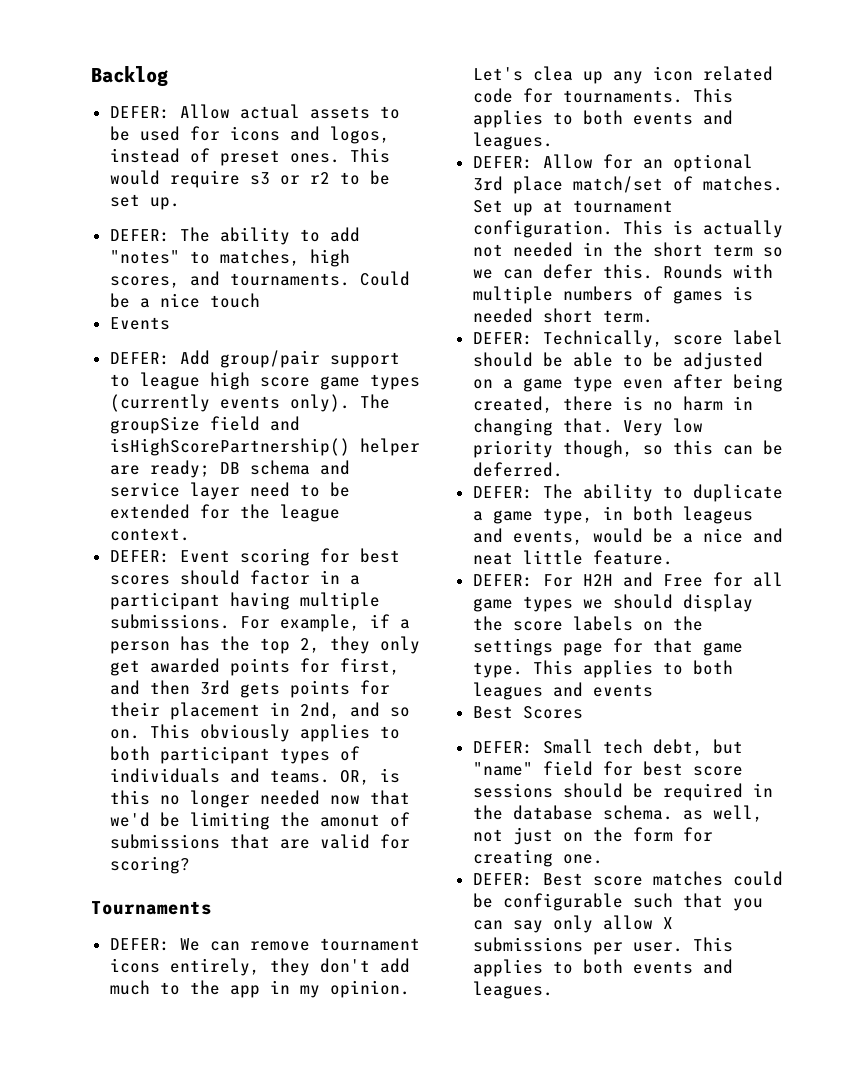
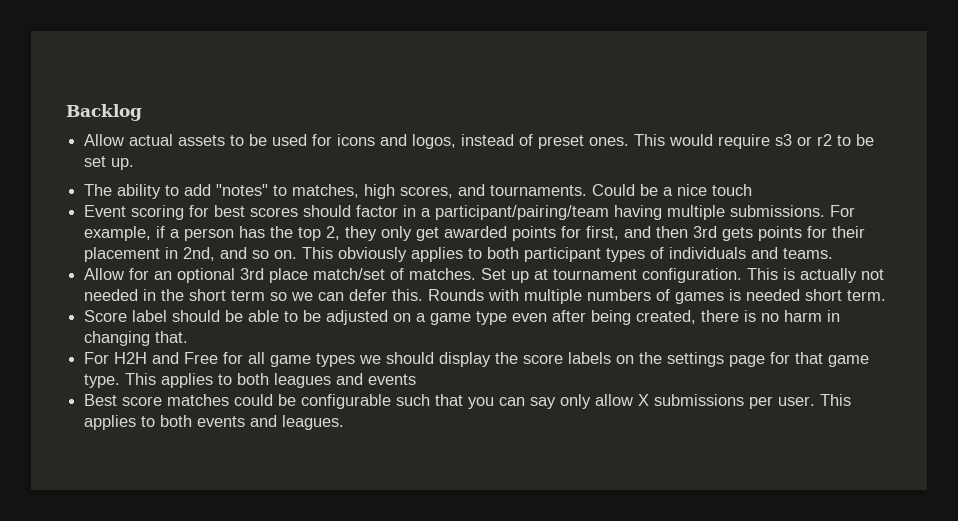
- DEFER: Allow actual assets to be used for icons and logos, instead of preset ones.
+ Allow actual assets to be used for icons and logos, instead of preset ones.
- DEFER: The ability to add "notes" to matches, high scores, and tournaments.
+ The ability to add "notes" to matches, high scores, and tournaments.
- Events
- DEFER: Add group/pair support to league high score game types (currently events only). The groupSize field and isHighScorePartnership() helper are ready; DB schema and service layer need to be extended for the league context.
- DEFER: Event scoring for best scores should factor in a participant having multiple submissions.
+ Event scoring for best scores should factor in a participant/pairing/team having multiple submissions.
- This obviously applies to both participant types of individuals and teams. OR, is this no longer needed now that we'd be limiting the amonut of submissions that are valid for scoring?
- Tournaments
- DEFER: We can remove tournament icons entirely, they don't add much to the app in my opinion. Let's clea up any icon related code for tournaments. This applies to both events and leagues.
- DEFER: Allow for an optional 3rd place match/set of matches.
+ This obviously applies to both participant types of individuals and teams.
+ Allow for an optional 3rd place match/set of matches.
- DEFER: Technically, score label should be able to be adjusted on a game type even after being created, there is no harm in changing that. Very low priority though, so this can be deferred.
- DEFER: The ability to duplicate a game type, in both leageus and events, would be a nice and neat little feature.
- DEFER: For H2H and Free for all game types we should display the score labels on the settings page for that game type.
+ Score label should be able to be adjusted on a game type even after being created, there is no harm in changing that.
+ For H2H and Free for all game types we should display the score labels on the settings page for that game type.
- Best Scores
- DEFER: Small tech debt, but "name" field for best score sessions should be required in the database schema. as well, not just on the form for creating one.
- DEFER: Best score matches could be configurable such that you can say only allow X submissions per user.
+ Best score matches could be configurable such that you can say only allow X submissions per user.

